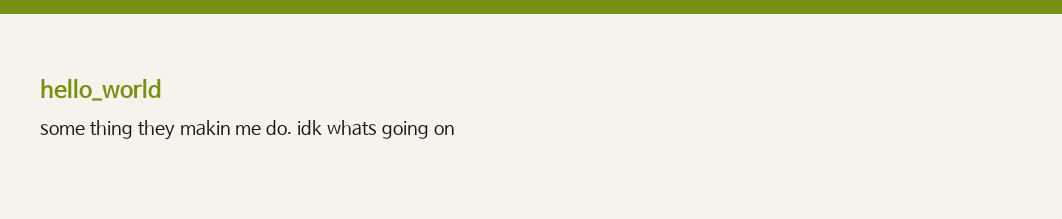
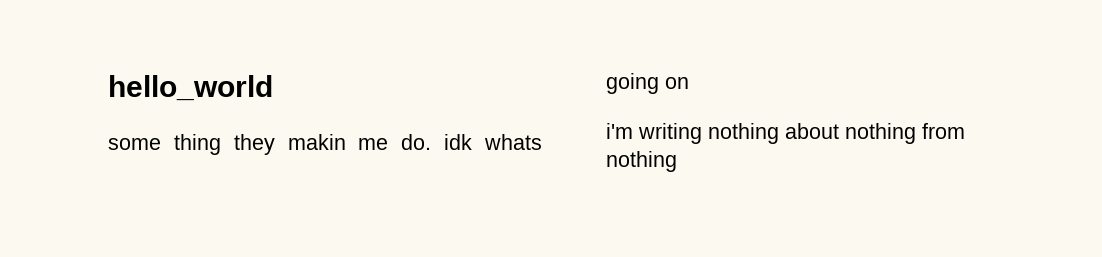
+ i'm writing nothing about nothing from nothing

